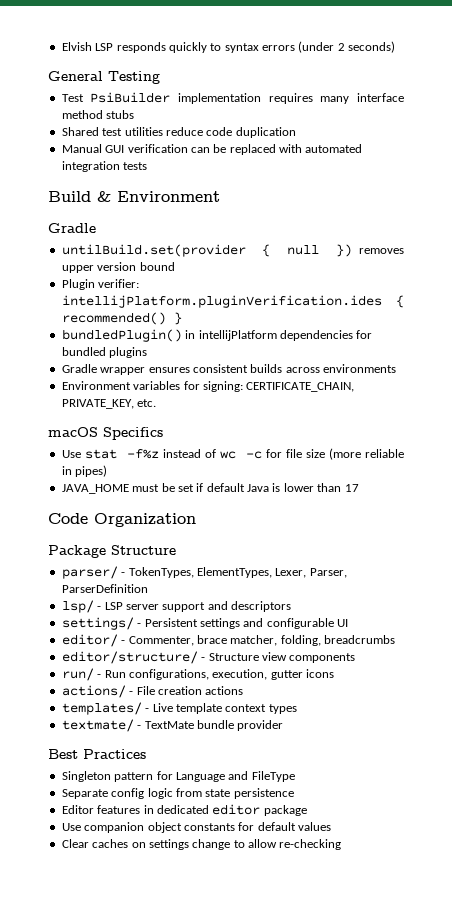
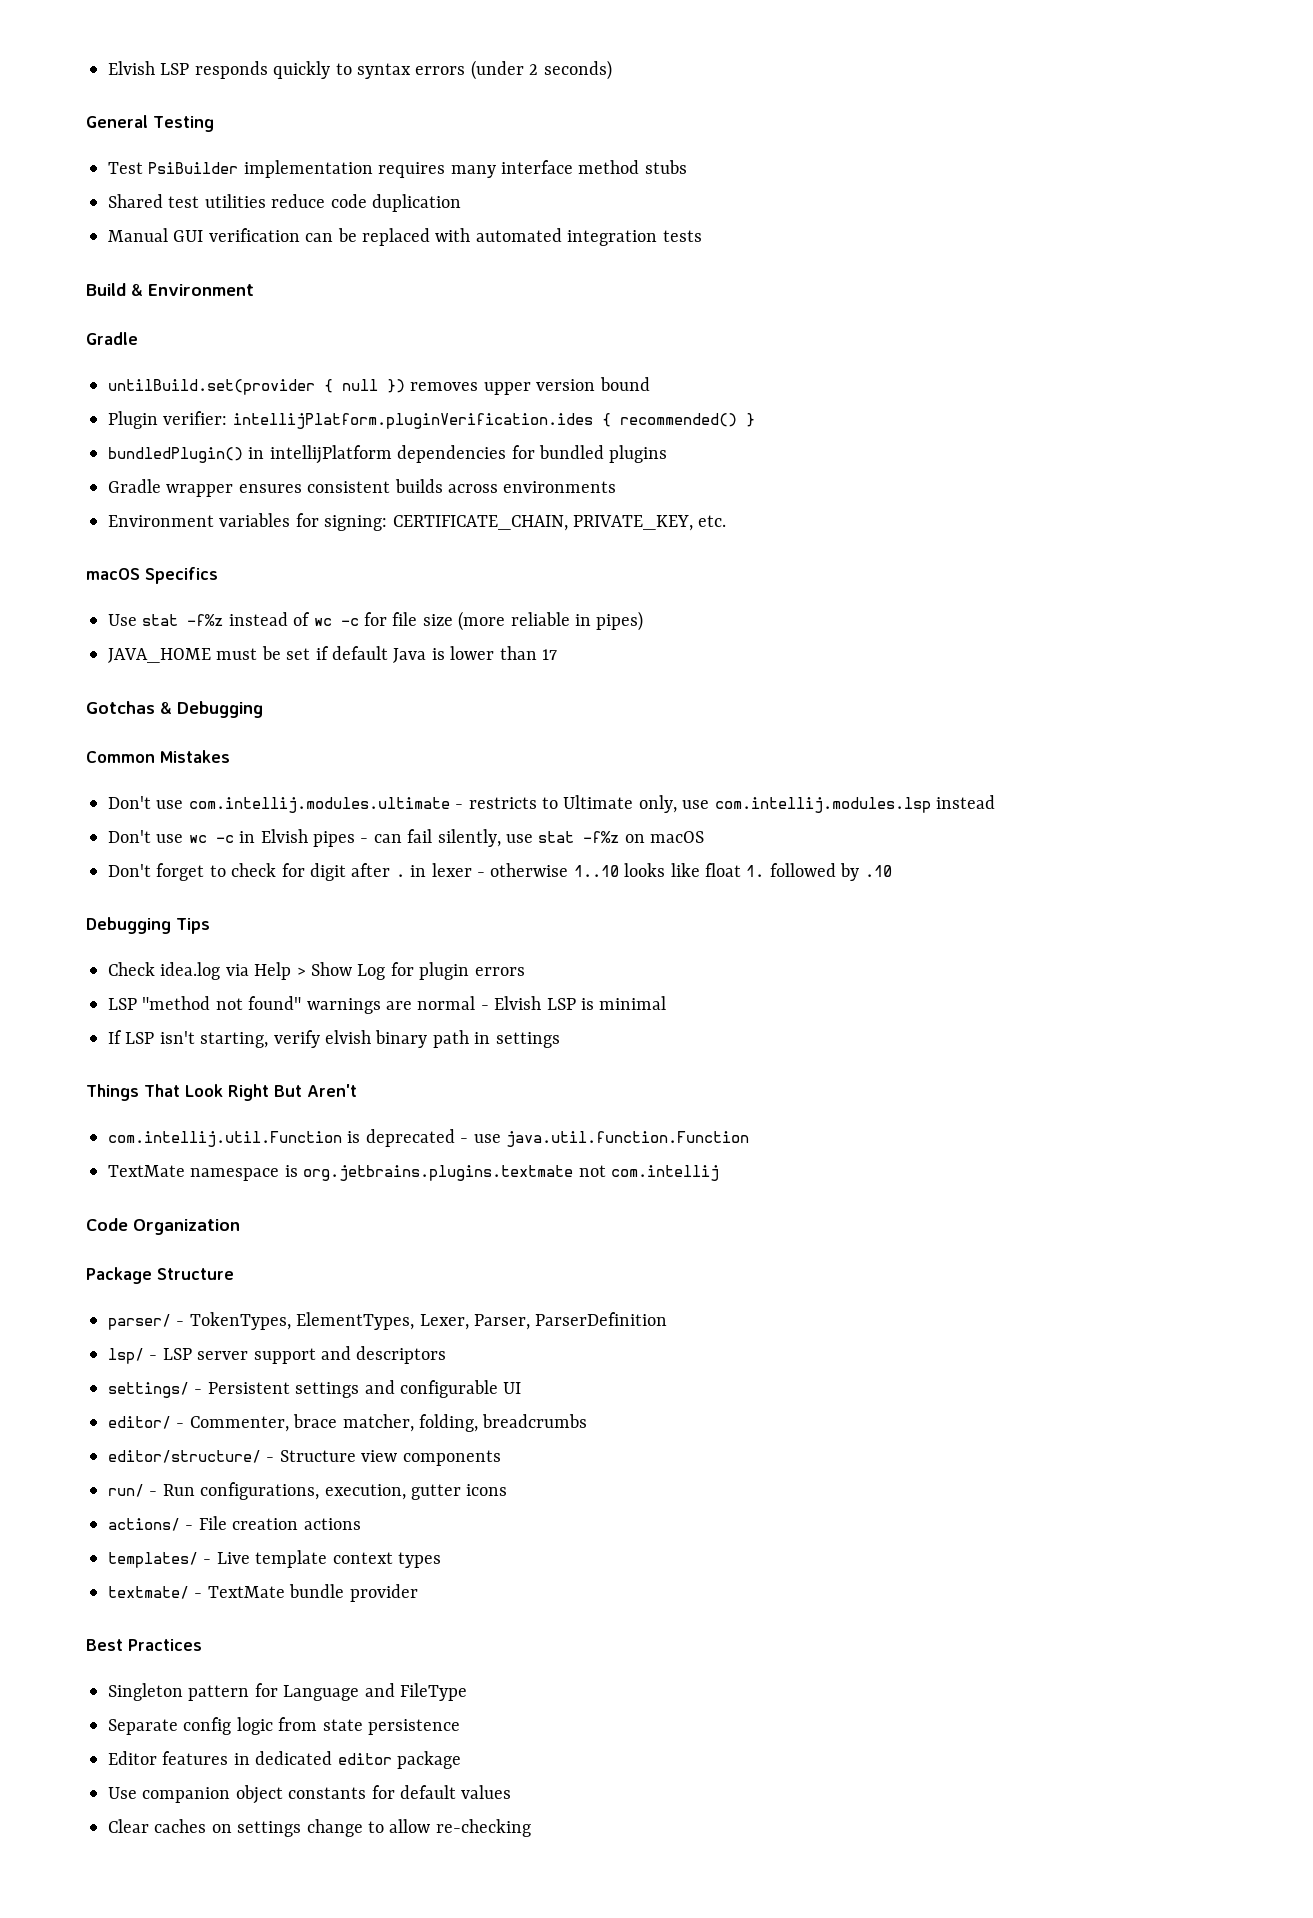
+ Gotchas & Debugging
+ Common Mistakes
+ Don't use com.intellij.modules.ultimate - restricts to Ultimate only, use com.intellij.modules.lsp instead
+ Don't use wc -c in Elvish pipes - can fail silently, use stat -f%z on macOS
+ Don't forget to check for digit after . in lexer - otherwise 1..10 looks like float 1. followed by .10
+ Debugging Tips
+ Check idea.log via Help > Show Log for plugin errors
+ LSP "method not found" warnings are normal - Elvish LSP is minimal
+ If LSP isn't starting, verify elvish binary path in settings
+ Things That Look Right But Aren't
+ com.intellij.util.Function is deprecated - use java.util.function.Function
+ TextMate namespace is org.jetbrains.plugins.textmate not com.intellij

